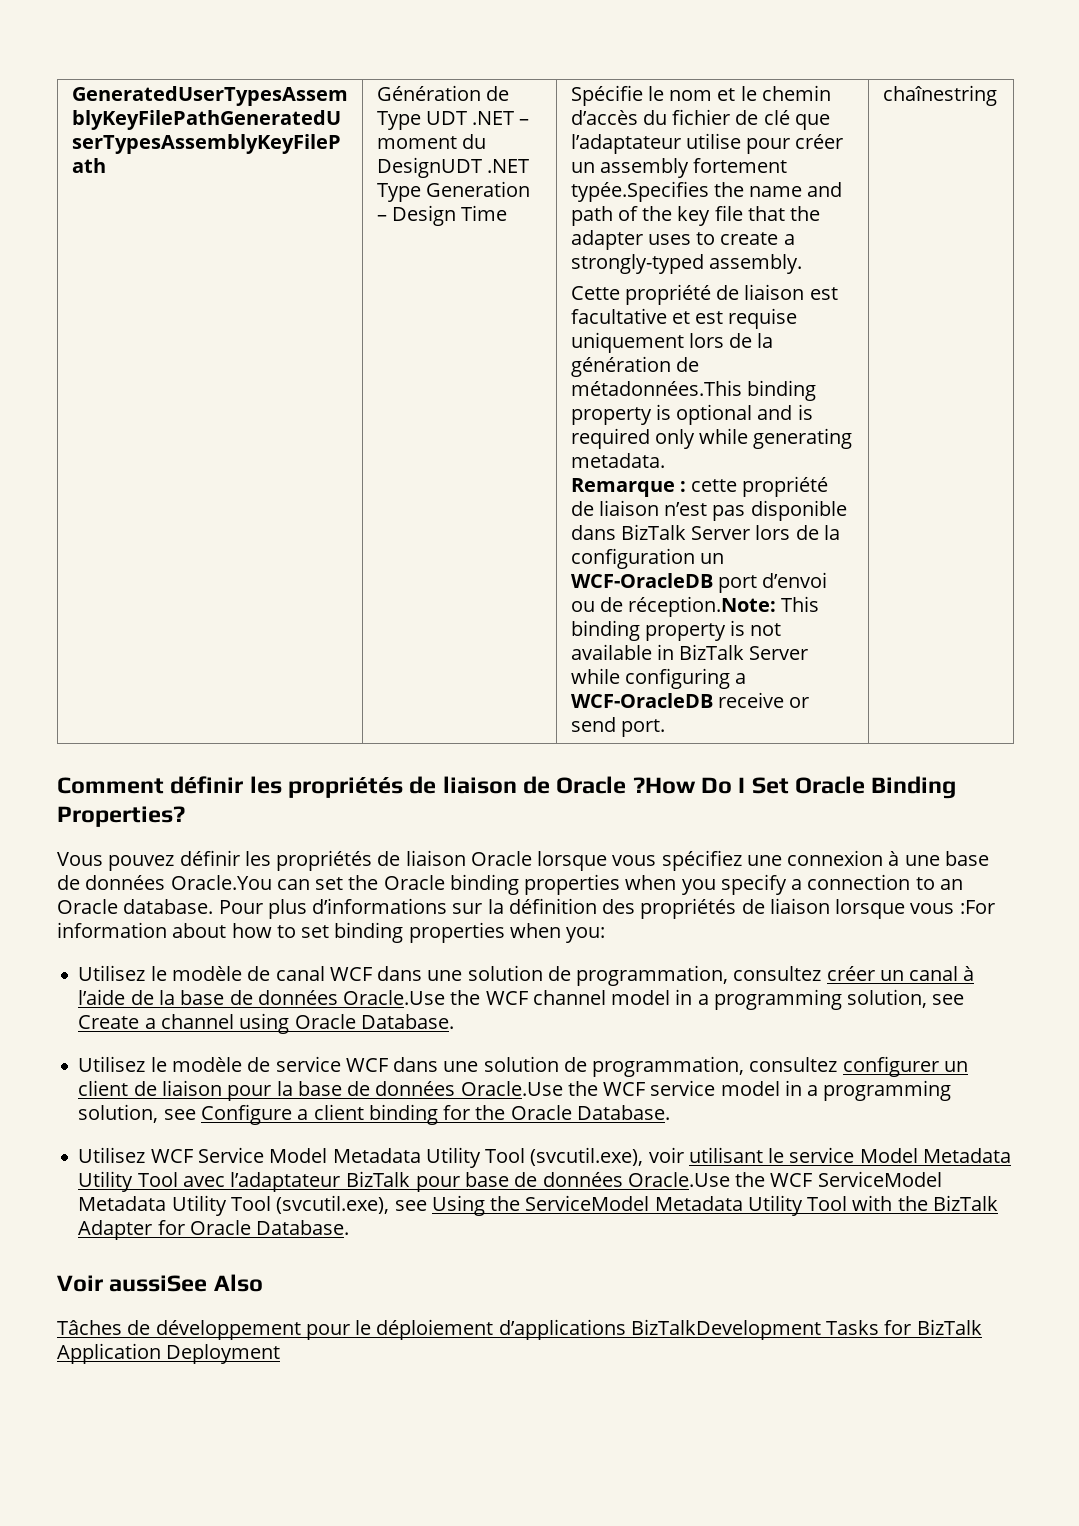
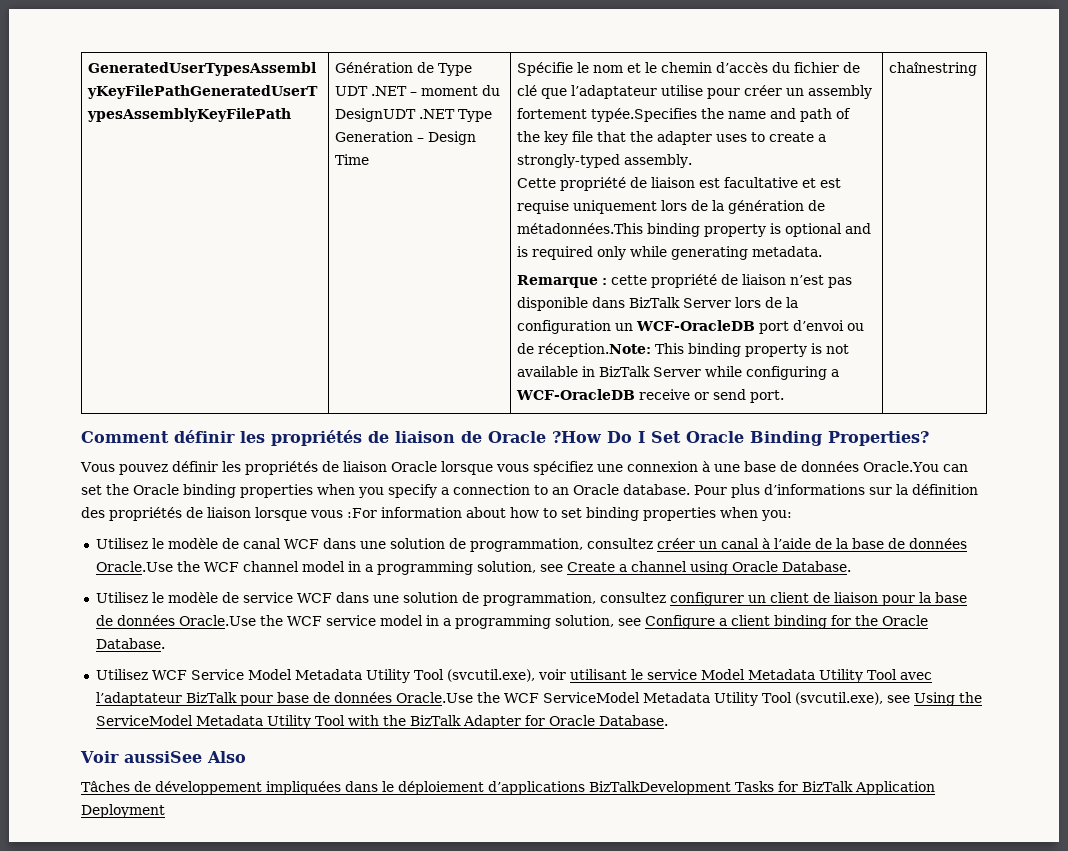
- Tâches de développement pour le déploiement d’applications BizTalkDevelopment Tasks for BizTalk Application Deployment
+ Tâches de développement impliquées dans le déploiement d’applications BizTalkDevelopment Tasks for BizTalk Application Deployment

